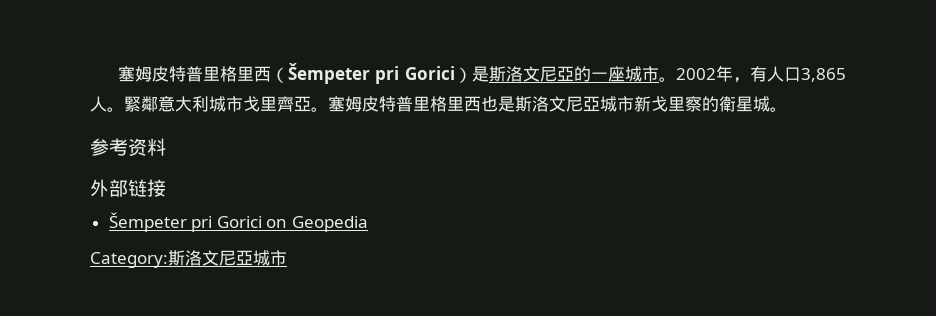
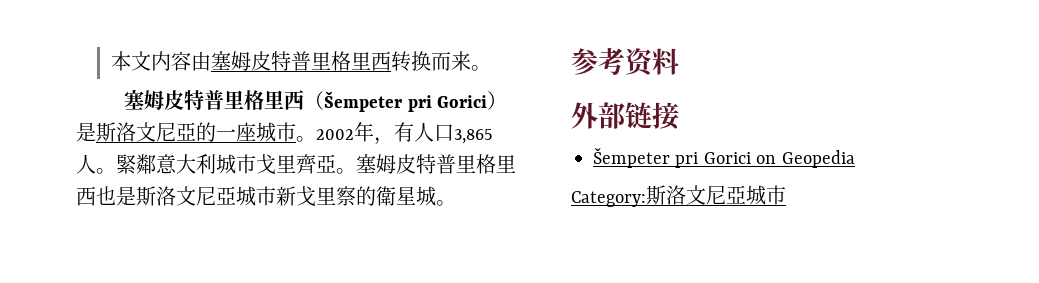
+ 本文内容由塞姆皮特普里格里西转换而来。

